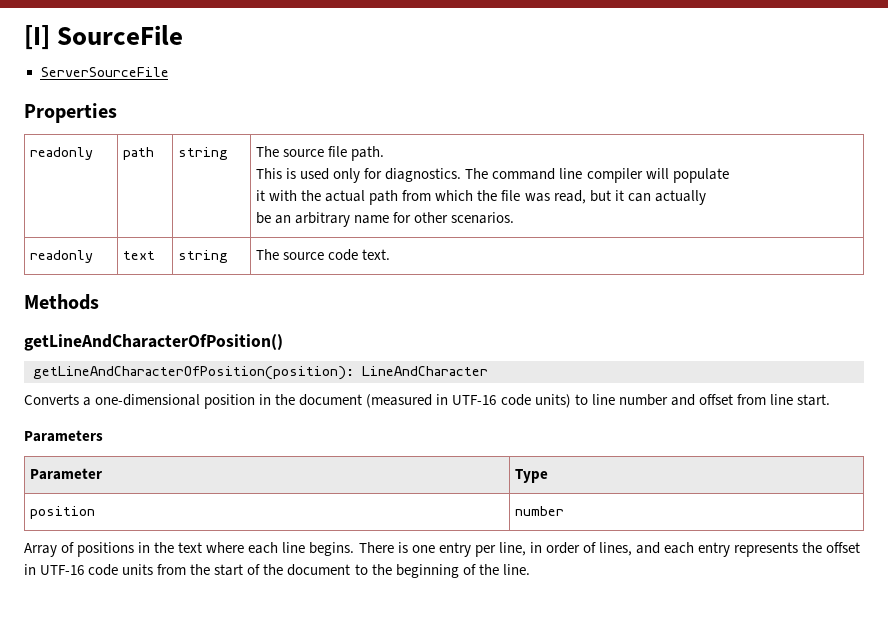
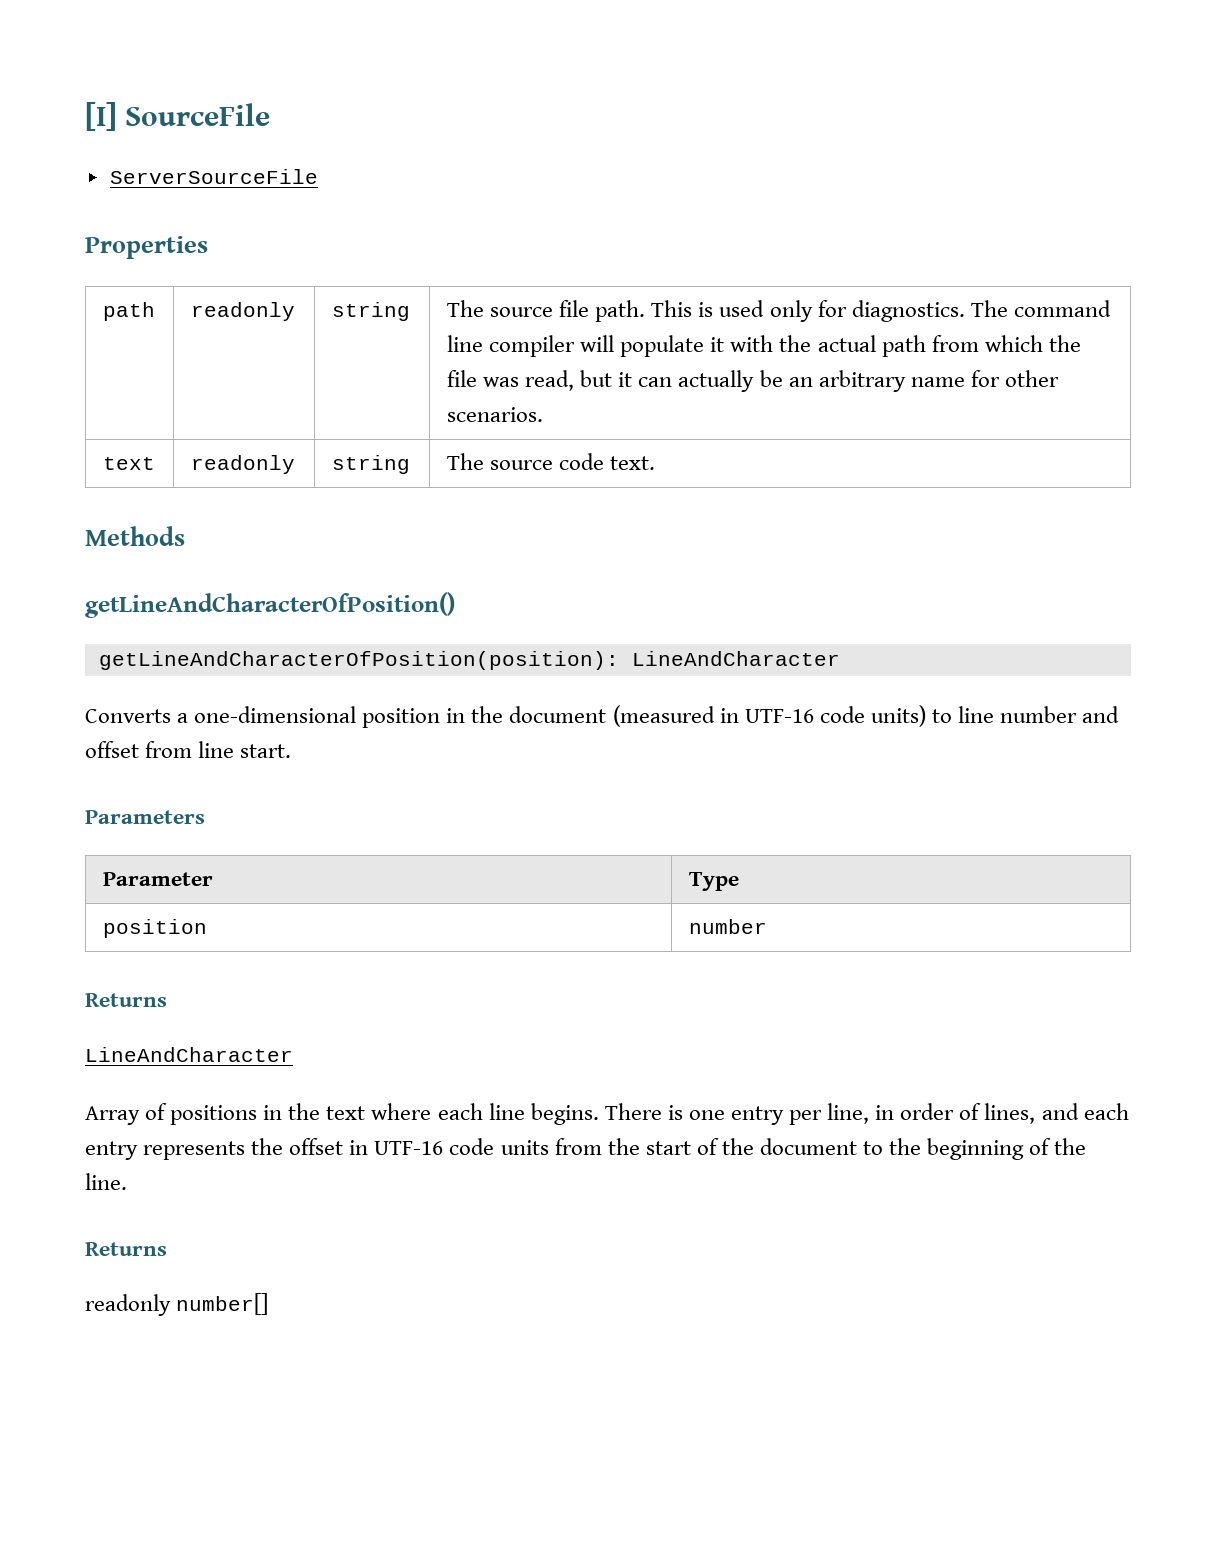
- readonly | path
+ path | readonly
- The source file path.
- This is used only for diagnostics.
+ The source file path. This is used only for diagnostics.
- The command line compiler will populate
- it with the actual path from which the file was read, but it can actually
- be an arbitrary name for other scenarios.
+ The command line compiler will populate it with the actual path from which the file was read, but it can actually be an arbitrary name for other scenarios.
- readonly | text | string | The source code text.
+ text | readonly | string | The source code text.
  position | number
+ Returns
+ LineAndCharacter
  There is one entry per line, in order of lines, and each entry represents the offset in UTF-16 code units from the start of the document to the beginning of the line.
+ Returns
+ readonly number[]

